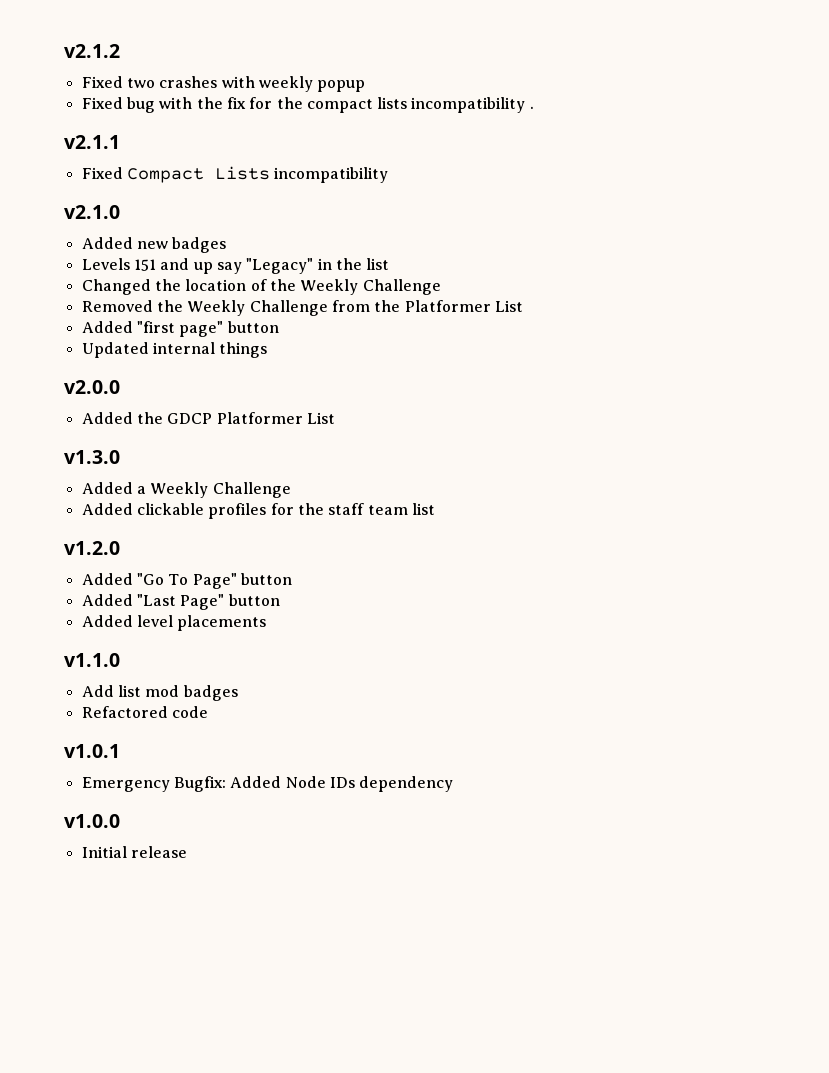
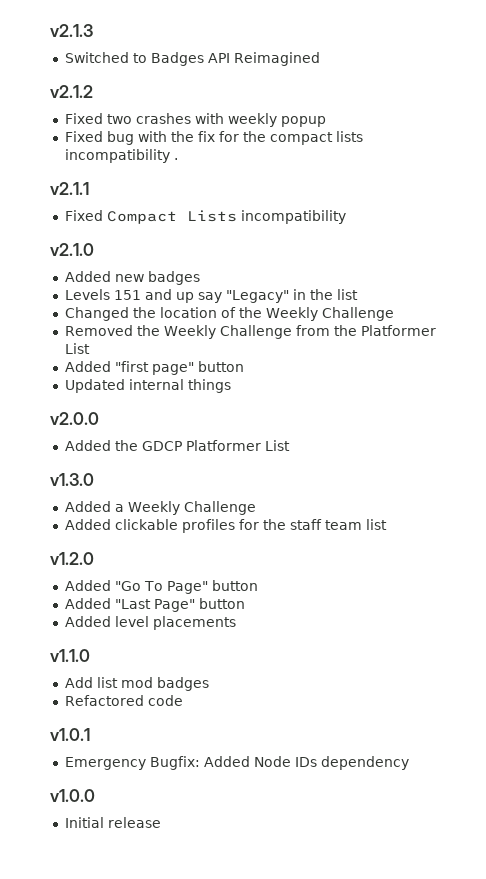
+ v2.1.3
+ Switched to Badges API Reimagined

